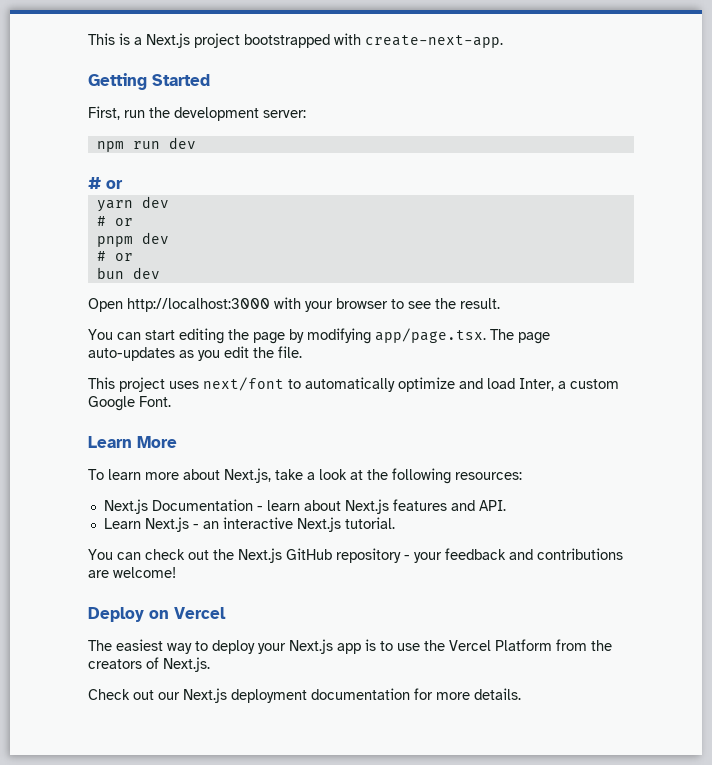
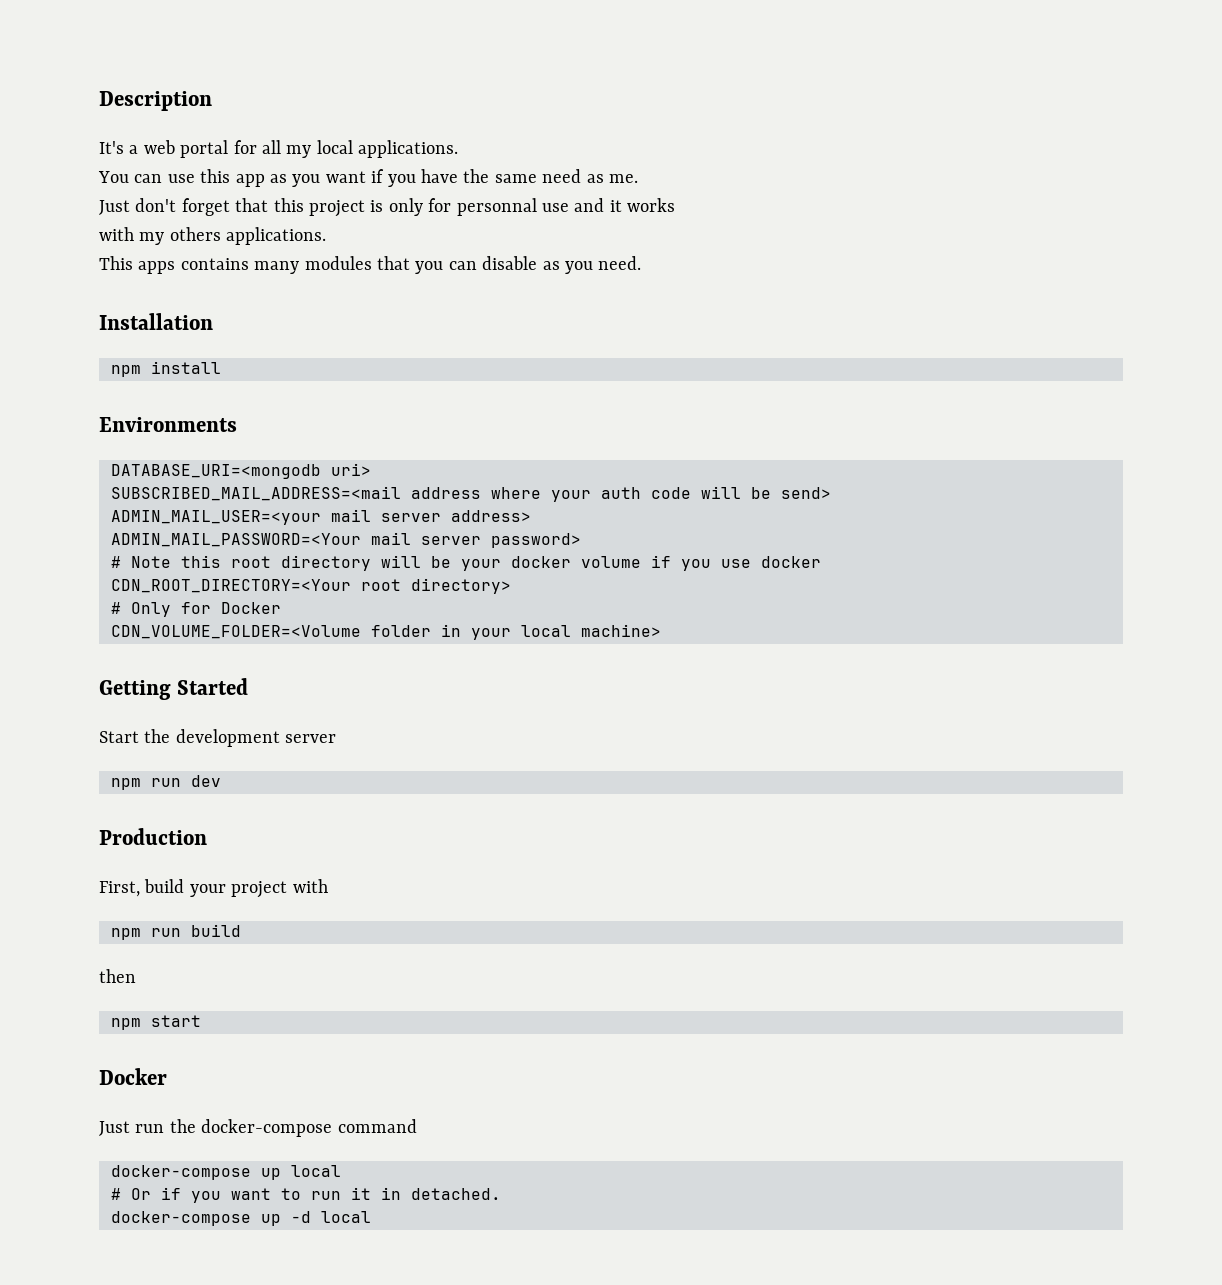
- This is a Next.js project bootstrapped with create-next-app.
+ Description
+ It's a web portal for all my local applications.
+ You can use this app as you want if you have the same need as me.
+ Just don't forget that this project is only for personnal use and it works
+ with my others applications.
+ This apps contains many modules that you can disable as you need.
+ Installation
+ npm install
+ Environments
+ DATABASE_URI=<mongodb uri>
+ SUBSCRIBED_MAIL_ADDRESS=<mail address where your auth code will be send>
+ ADMIN_MAIL_USER=<your mail server address>
+ ADMIN_MAIL_PASSWORD=<Your mail server password>
+ # Note this root directory will be your docker volume if you use docker
+ CDN_ROOT_DIRECTORY=<Your root directory>
+ # Only for Docker
+ CDN_VOLUME_FOLDER=<Volume folder in your local machine>
- First, run the development server:
+ Start the development server
  npm run dev
- # or
- yarn dev
- # or
- pnpm dev
- # or
- bun dev
- Open http://localhost:3000 with your browser to see the result.
- You can start editing the page by modifying app/page.tsx. The page auto-updates as you edit the file.
- This project uses next/font to automatically optimize and load Inter, a custom Google Font.
- Learn More
- To learn more about Next.js, take a look at the following resources:
- Next.js Documentation - learn about Next.js features and API.
- Learn Next.js - an interactive Next.js tutorial.
- You can check out the Next.js GitHub repository - your feedback and contributions are welcome!
- Deploy on Vercel
- The easiest way to deploy your Next.js app is to use the Vercel Platform from the creators of Next.js.
- Check out our Next.js deployment documentation for more details.
+ Production
+ First, build your project with
+ npm run build
+ then
+ npm start
+ Docker
+ Just run the docker-compose command
+ docker-compose up local
+ # Or if you want to run it in detached.
+ docker-compose up -d local

